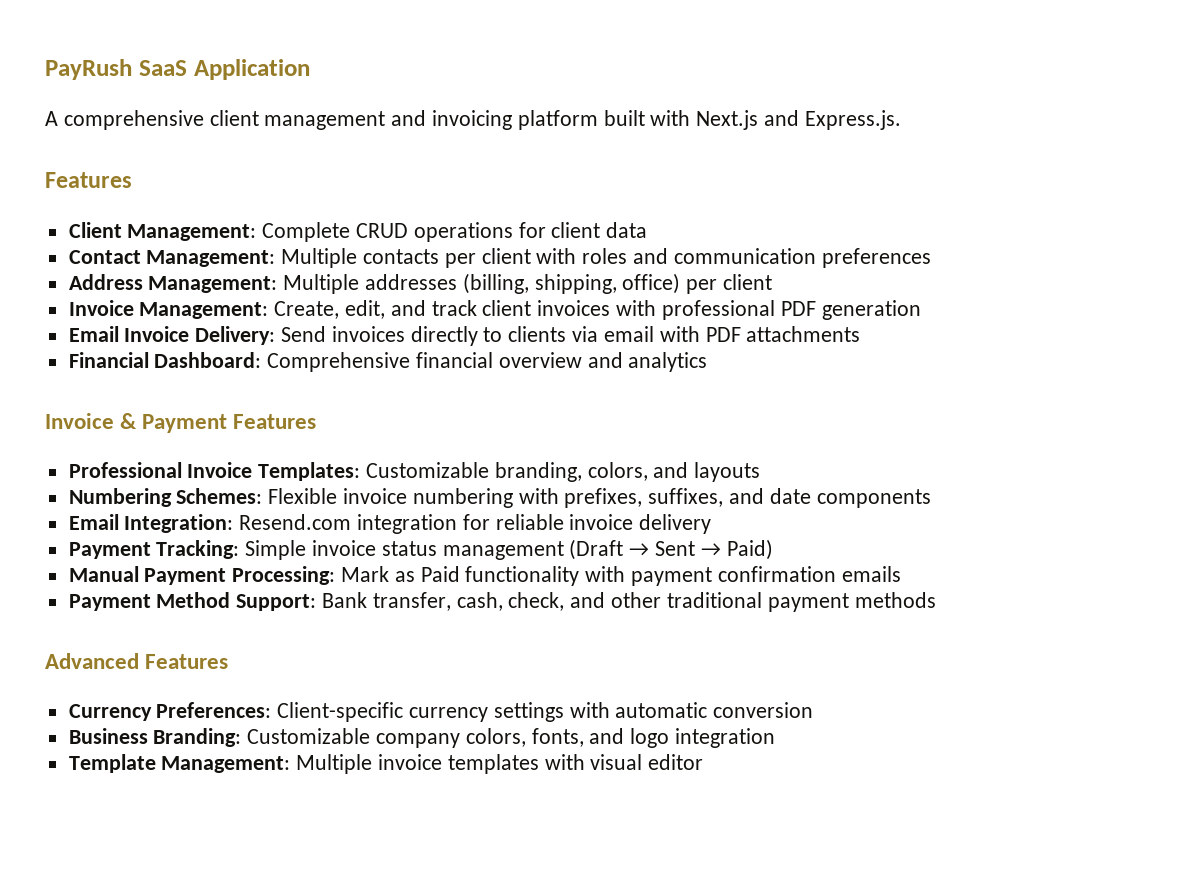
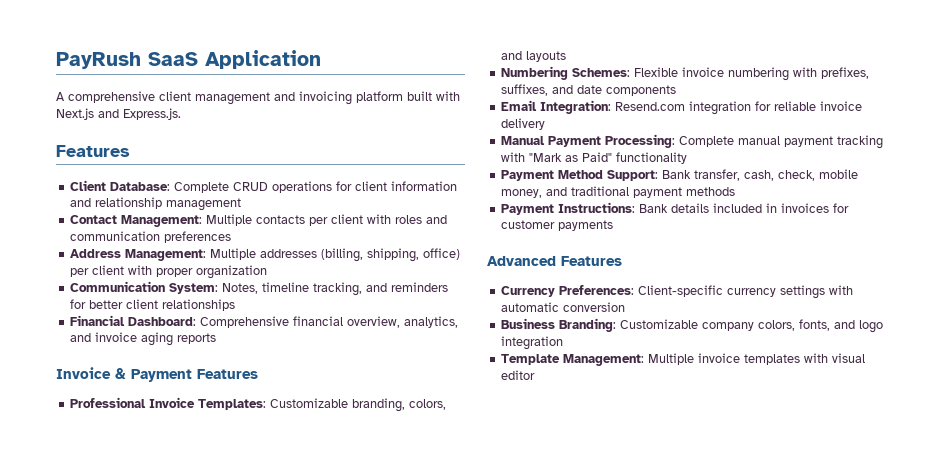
- Client Management: Complete CRUD operations for client data
+ Client Database: Complete CRUD operations for client information and relationship management
- Address Management: Multiple addresses (billing, shipping, office) per client
- Invoice Management: Create, edit, and track client invoices with professional PDF generation
- Email Invoice Delivery: Send invoices directly to clients via email with PDF attachments
- Financial Dashboard: Comprehensive financial overview and analytics
+ Address Management: Multiple addresses (billing, shipping, office) per client with proper organization
+ Communication System: Notes, timeline tracking, and reminders for better client relationships
+ Financial Dashboard: Comprehensive financial overview, analytics, and invoice aging reports
- Payment Tracking: Simple invoice status management (Draft → Sent → Paid)
- Manual Payment Processing: Mark as Paid functionality with payment confirmation emails
+ Manual Payment Processing: Complete manual payment tracking with "Mark as Paid" functionality
- Payment Method Support: Bank transfer, cash, check, and other traditional payment methods
+ Payment Method Support: Bank transfer, cash, check, mobile money, and traditional payment methods
+ Payment Instructions: Bank details included in invoices for customer payments

